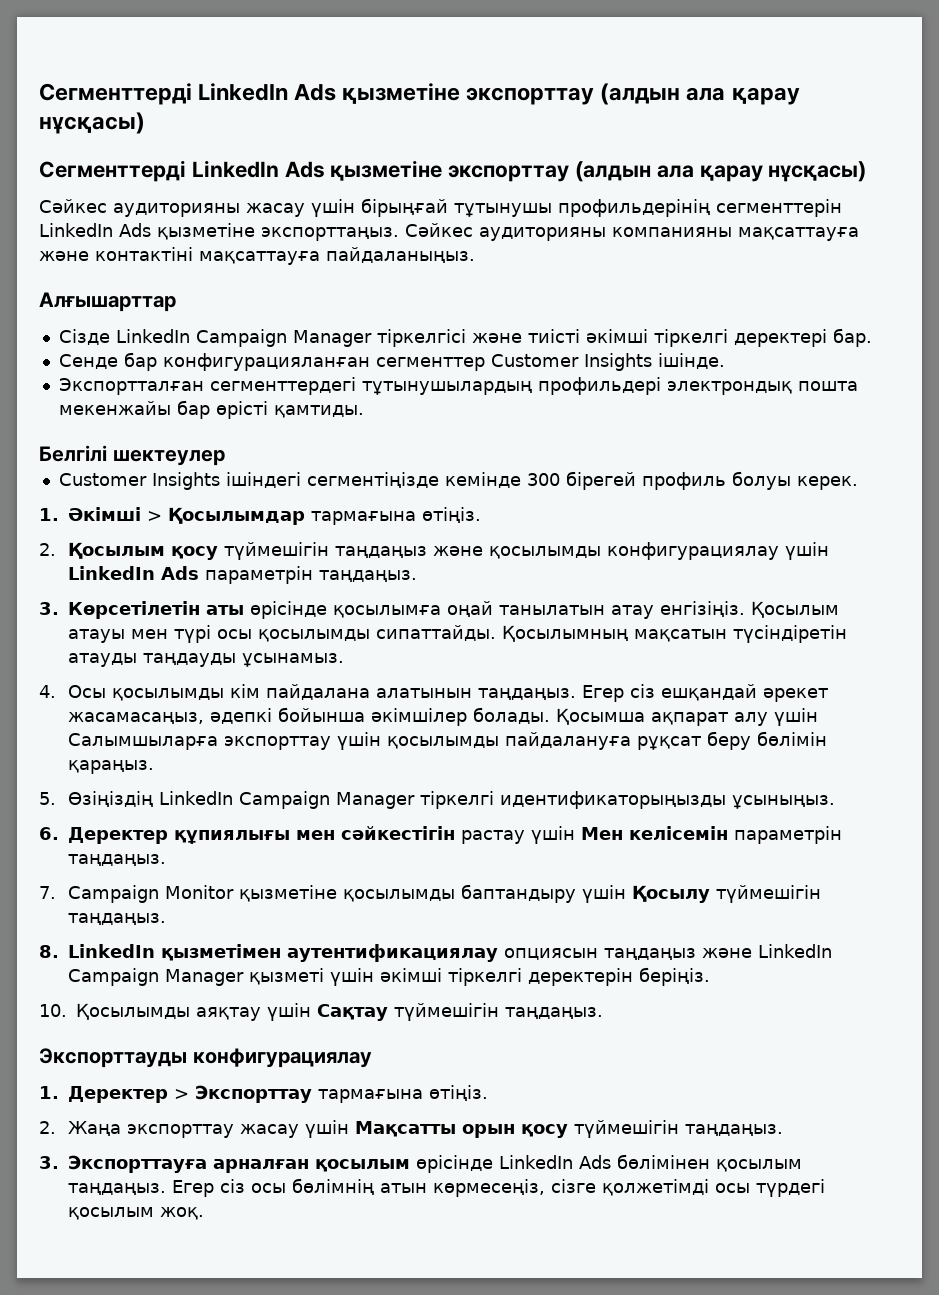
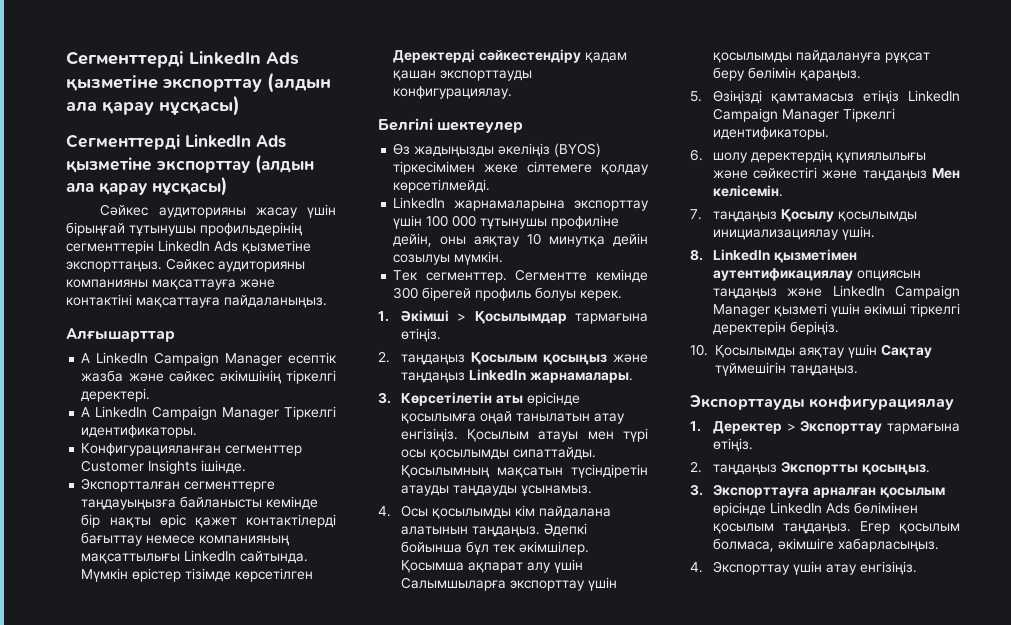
- Сізде LinkedIn Campaign Manager тіркелгісі және тиісті әкімші тіркелгі деректері бар.
- Сенде бар конфигурацияланған сегменттер Customer Insights ішінде.
+ А LinkedIn Campaign Manager есептік жазба және сәйкес әкімшінің тіркелгі деректері.
+ А LinkedIn Campaign Manager Тіркелгі идентификаторы.
+ Конфигурацияланған сегменттер Customer Insights ішінде.
- Экспортталған сегменттердегі тұтынушылардың профильдері электрондық пошта мекенжайы бар өрісті қамтиды.
+ Экспортталған сегменттерге таңдауыңызға байланысты кемінде бір нақты өріс қажет контактілерді бағыттау немесе компанияның мақсаттылығы LinkedIn сайтында. Мүмкін өрістер тізімде көрсетілген Деректерді сәйкестендіру қадам қашан экспорттауды конфигурациялау.
  Белгілі шектеулер
- Customer Insights ішіндегі сегментіңізде кемінде 300 бірегей профиль болуы керек.
+ Өз жадыңызды әкеліңіз (BYOS) тіркесімімен жеке сілтемеге қолдау көрсетілмейді.
+ LinkedIn жарнамаларына экспорттау үшін 100 000 тұтынушы профиліне дейін, оны аяқтау 10 минутқа дейін созылуы мүмкін.
+ Тек сегменттер. Сегментте кемінде 300 бірегей профиль болуы керек.
- 2. Қосылым қосу түймешігін таңдаңыз және қосылымды конфигурациялау үшін LinkedIn Ads параметрін таңдаңыз.
+ 2. таңдаңыз Қосылым қосыңыз және таңдаңыз LinkedIn жарнамалары.
- Егер сіз ешқандай әрекет жасамасаңыз, әдепкі бойынша әкімшілер болады.
+ Әдепкі бойынша бұл тек әкімшілер.
- 5. Өзіңіздің LinkedIn Campaign Manager тіркелгі идентификаторыңызды ұсыныңыз.
- 6. Деректер құпиялығы мен сәйкестігін растау үшін Мен келісемін параметрін таңдаңыз.
- 7. Campaign Monitor қызметіне қосылымды баптандыру үшін Қосылу түймешігін таңдаңыз.
+ 5. Өзіңізді қамтамасыз етіңіз LinkedIn Campaign Manager Тіркелгі идентификаторы.
+ 6. шолу деректердің құпиялылығы және сәйкестігі және таңдаңыз Мен келісемін.
+ 7. таңдаңыз Қосылу қосылымды инициализациялау үшін.
- 2. Жаңа экспорттау жасау үшін Мақсатты орын қосу түймешігін таңдаңыз.
+ 2. таңдаңыз Экспортты қосыңыз.
- Егер сіз осы бөлімнің атын көрмесеңіз, сізге қолжетімді осы түрдегі қосылым жоқ.
+ Егер қосылым болмаса, әкімшіге хабарласыңыз.
+ 4. Экспорттау үшін атау енгізіңіз.

